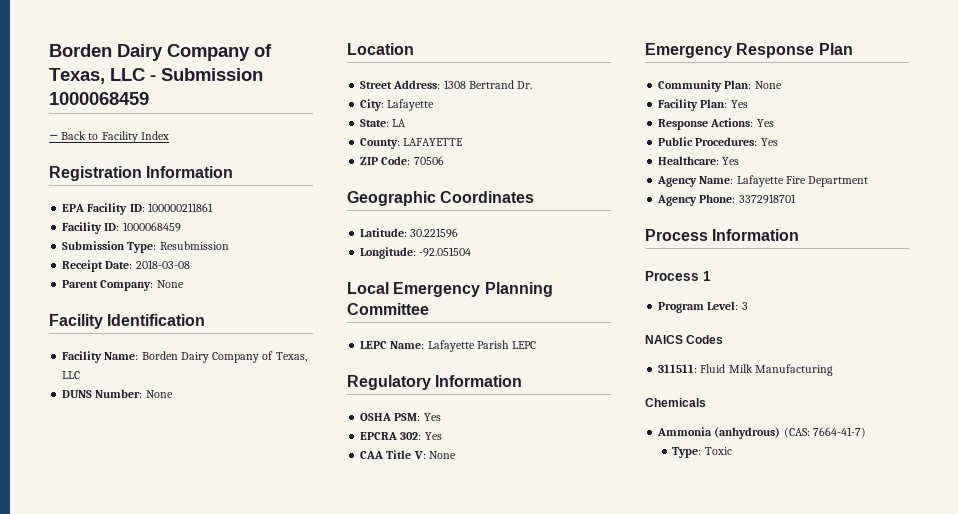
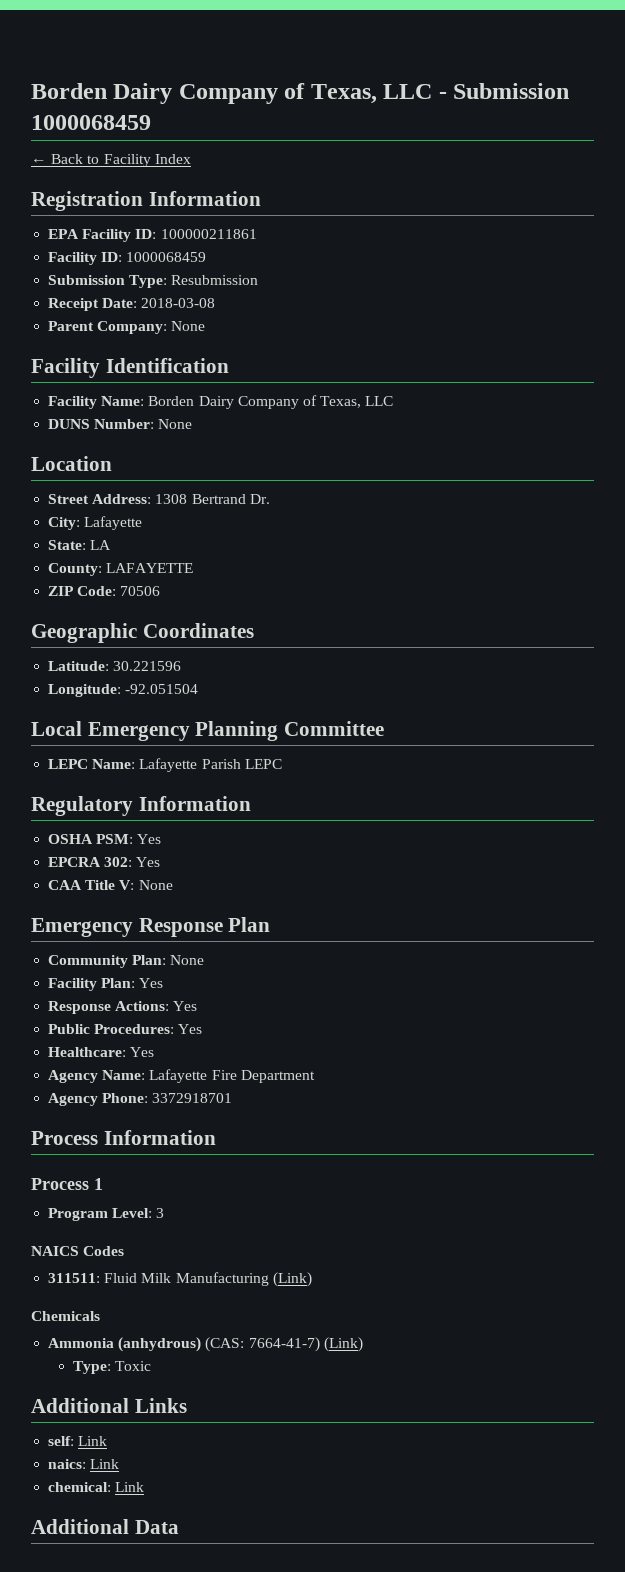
- 311511: Fluid Milk Manufacturing
+ 311511: Fluid Milk Manufacturing (Link)
- Ammonia (anhydrous) (CAS: 7664-41-7)
+ Ammonia (anhydrous) (CAS: 7664-41-7) (Link)
+ Additional Links
+ self: Link
+ naics: Link
+ chemical: Link
+ Additional Data

